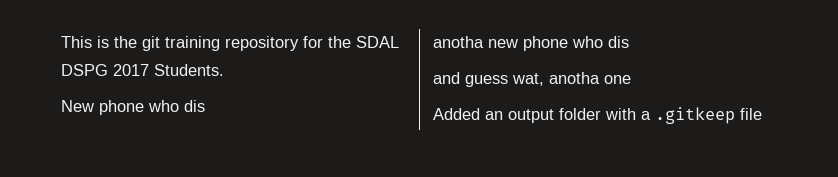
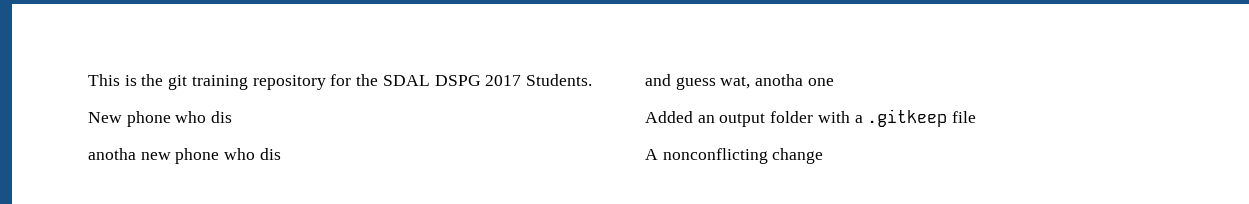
+ A nonconflicting change

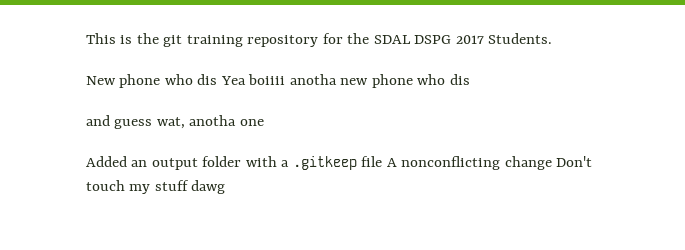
- New phone who dis
- anotha new phone who dis
+ New phone who dis Yea boiiii anotha new phone who dis
- Added an output folder with a .gitkeep file
- A nonconflicting change
+ Added an output folder with a .gitkeep file A nonconflicting change Don't touch my stuff dawg

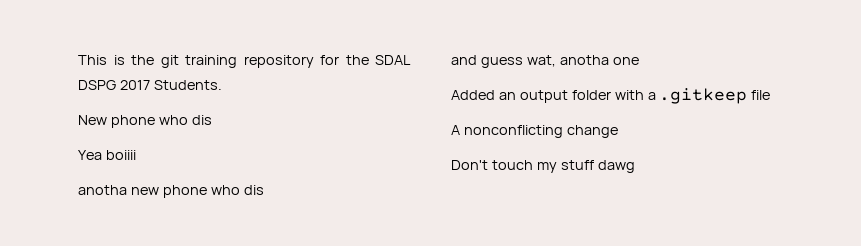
- New phone who dis Yea boiiii anotha new phone who dis
+ New phone who dis
+ Yea boiiii
+ anotha new phone who dis
- Added an output folder with a .gitkeep file A nonconflicting change Don't touch my stuff dawg
+ Added an output folder with a .gitkeep file
+ A nonconflicting change
+ Don't touch my stuff dawg

